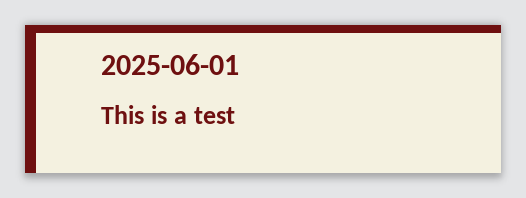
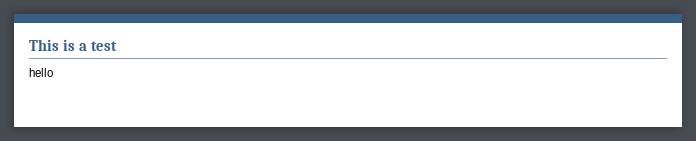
- 2025-06-01
+ hello

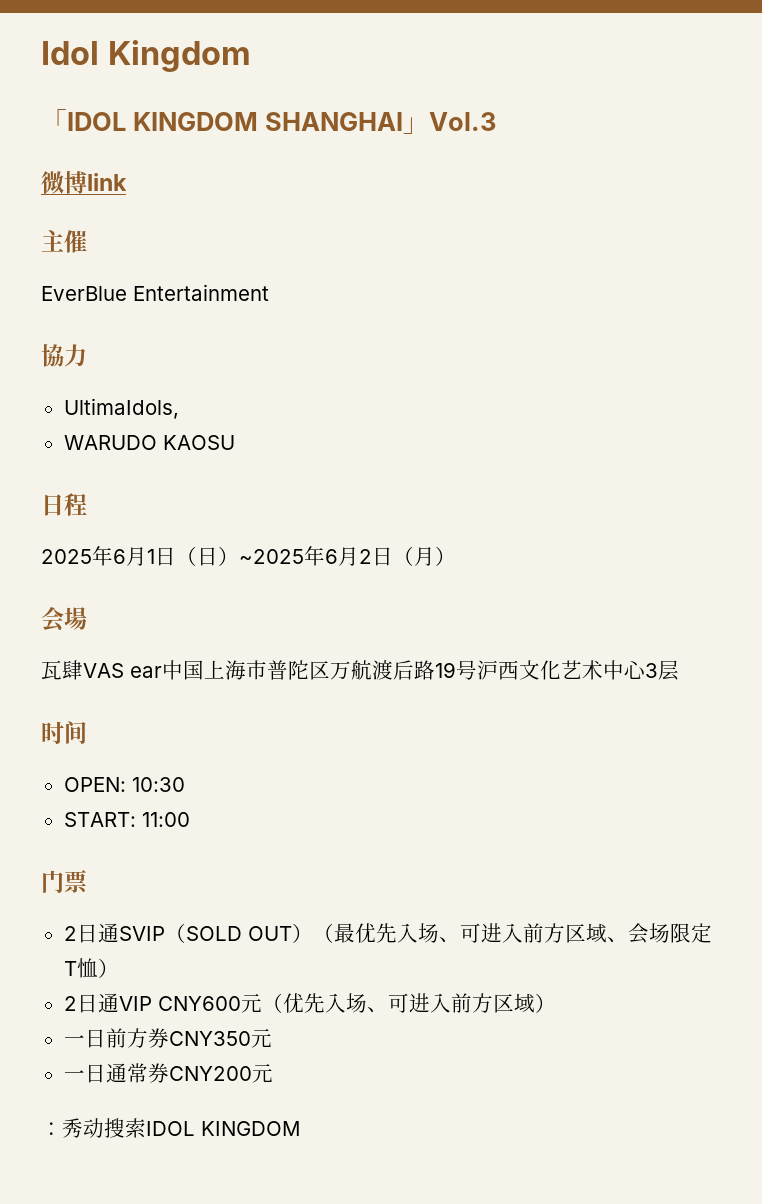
- This is a test
- hello
+ Idol Kingdom
+ 「IDOL KINGDOM SHANGHAI」Vol.3
+ 微博link
+ 主催
+ EverBlue Entertainment
+ 協力
+ UltimaIdols,
+ WARUDO KAOSU
+ 日程
+ 2025年6月1日（日）~2025年6月2日（月）
+ 会場
+ 瓦肆VAS ear中国上海市普陀区万航渡后路19号沪西文化艺术中心3层
+ 时间
+ OPEN: 10:30
+ START: 11:00
+ 门票
+ 2日通SVIP（SOLD OUT）（最优先入场、可进入前方区域、会场限定T恤）
+ 2日通VIP CNY600元（优先入场、可进入前方区域）
+ 一日前方券CNY350元
+ 一日通常券CNY200元
+ ：秀动搜索IDOL KINGDOM

